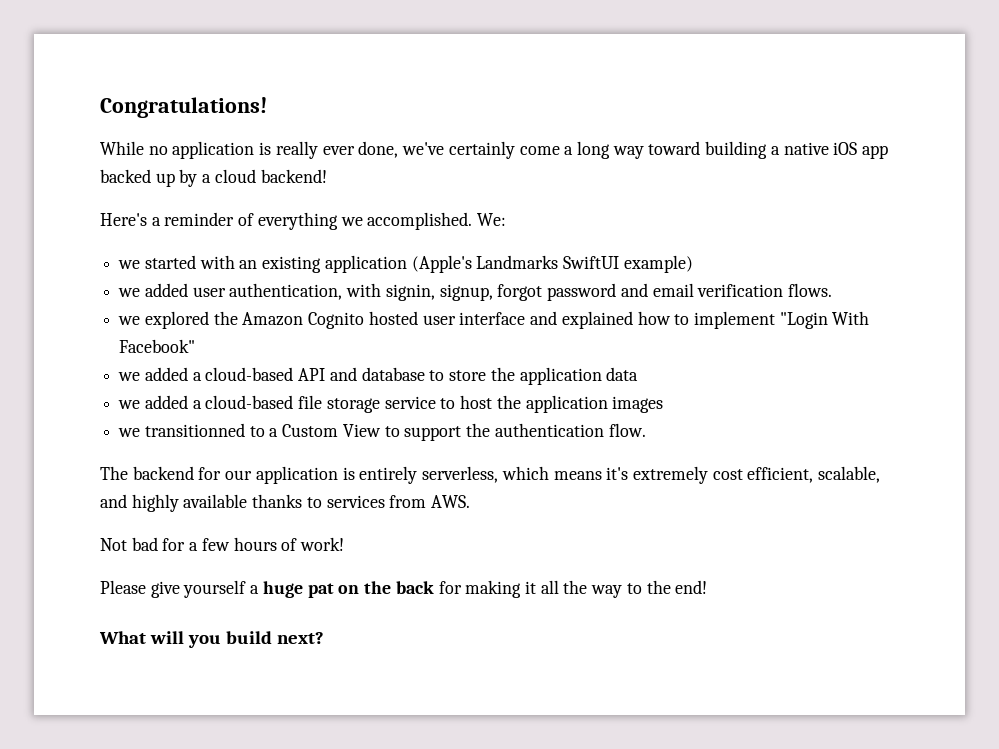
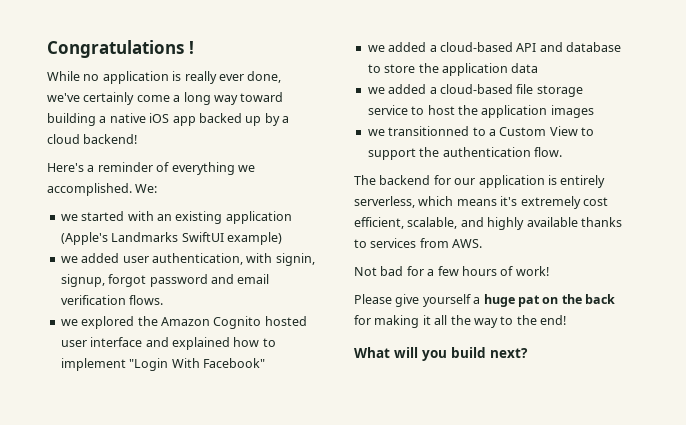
- Congratulations!
+ Congratulations !

